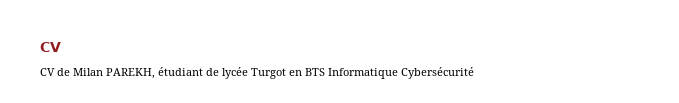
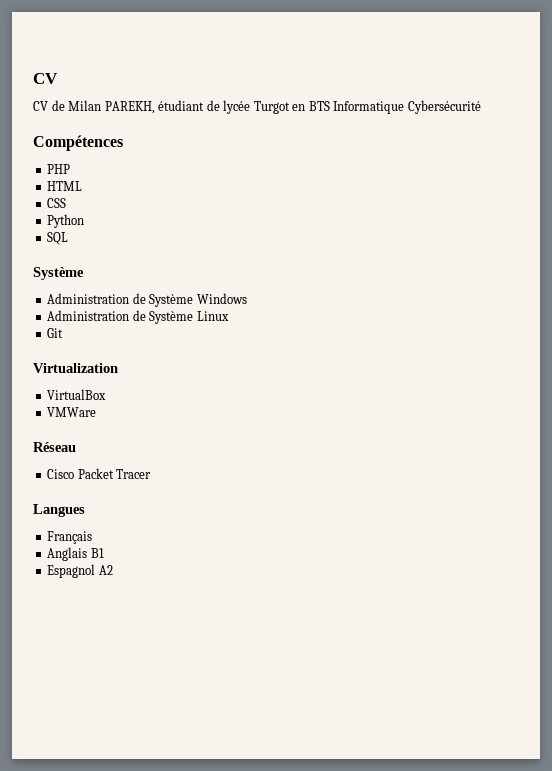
+ Compétences
+ PHP
+ HTML
+ CSS
+ Python
+ SQL
+ Système
+ Administration de Système Windows
+ Administration de Système Linux
+ Git
+ Virtualization
+ VirtualBox
+ VMWare
+ Réseau
+ Cisco Packet Tracer
+ Langues
+ Français
+ Anglais B1
+ Espagnol A2

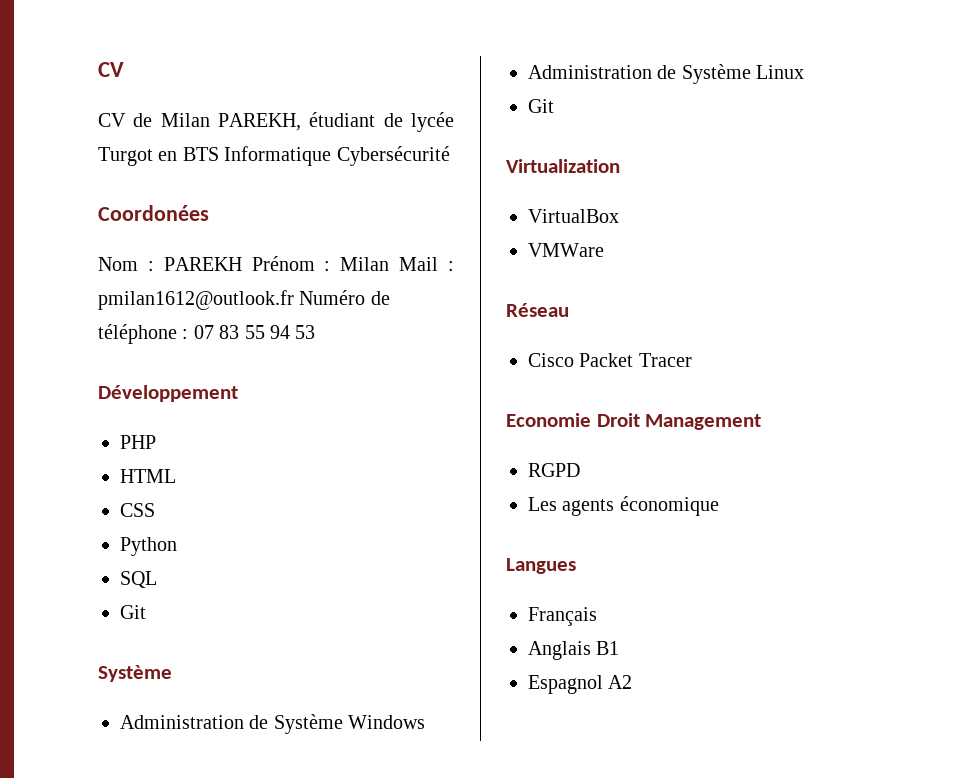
- Compétences
+ Coordonées
+ Nom : PAREKH Prénom : Milan Mail : pmilan1612@outlook.fr Numéro de téléphone : 07 83 55 94 53
+ Développement
  SQL
+ Git
+ Economie Droit Management
+ RGPD
+ Les agents économique

